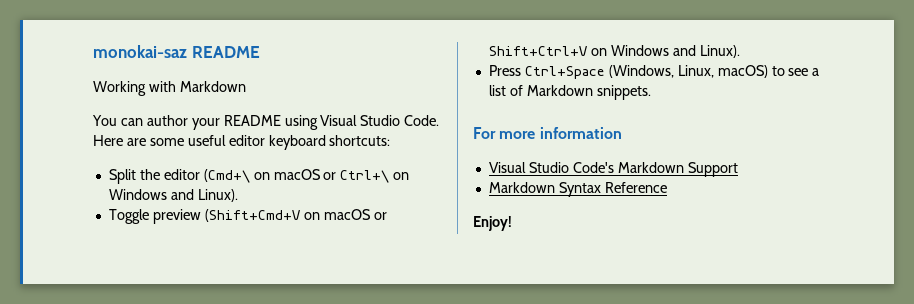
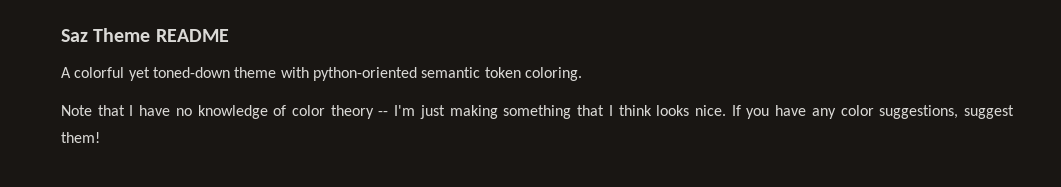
- monokai-saz README
+ Saz Theme README
- Working with Markdown
- You can author your README using Visual Studio Code. Here are some useful editor keyboard shortcuts:
- Split the editor (Cmd+\ on macOS or Ctrl+\ on Windows and Linux).
- Toggle preview (Shift+Cmd+V on macOS or Shift+Ctrl+V on Windows and Linux).
- Press Ctrl+Space (Windows, Linux, macOS) to see a list of Markdown snippets.
- For more information
- Visual Studio Code's Markdown Support
- Markdown Syntax Reference
- Enjoy!
+ A colorful yet toned-down theme with python-oriented semantic token coloring.
+ Note that I have no knowledge of color theory -- I'm just making something that I think looks nice. If you have any color suggestions, suggest them!

